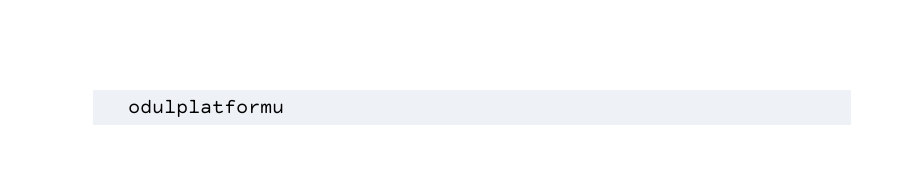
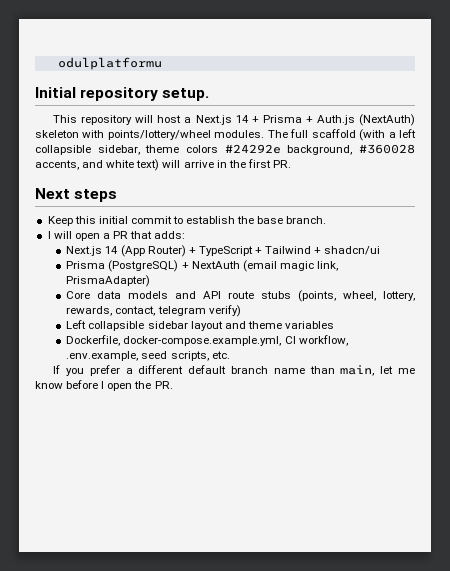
+ Initial repository setup.
+ This repository will host a Next.js 14 + Prisma + Auth.js (NextAuth) skeleton with points/lottery/wheel modules. The full scaffold (with a left collapsible sidebar, theme colors #24292e background, #360028 accents, and white text) will arrive in the first PR.
+ Next steps
+ Keep this initial commit to establish the base branch.
+ I will open a PR that adds:
+ Next.js 14 (App Router) + TypeScript + Tailwind + shadcn/ui
+ Prisma (PostgreSQL) + NextAuth (email magic link, PrismaAdapter)
+ Core data models and API route stubs (points, wheel, lottery, rewards, contact, telegram verify)
+ Left collapsible sidebar layout and theme variables
+ Dockerfile, docker-compose.example.yml, CI workflow, .env.example, seed scripts, etc.
+ If you prefer a different default branch name than main, let me know before I open the PR.

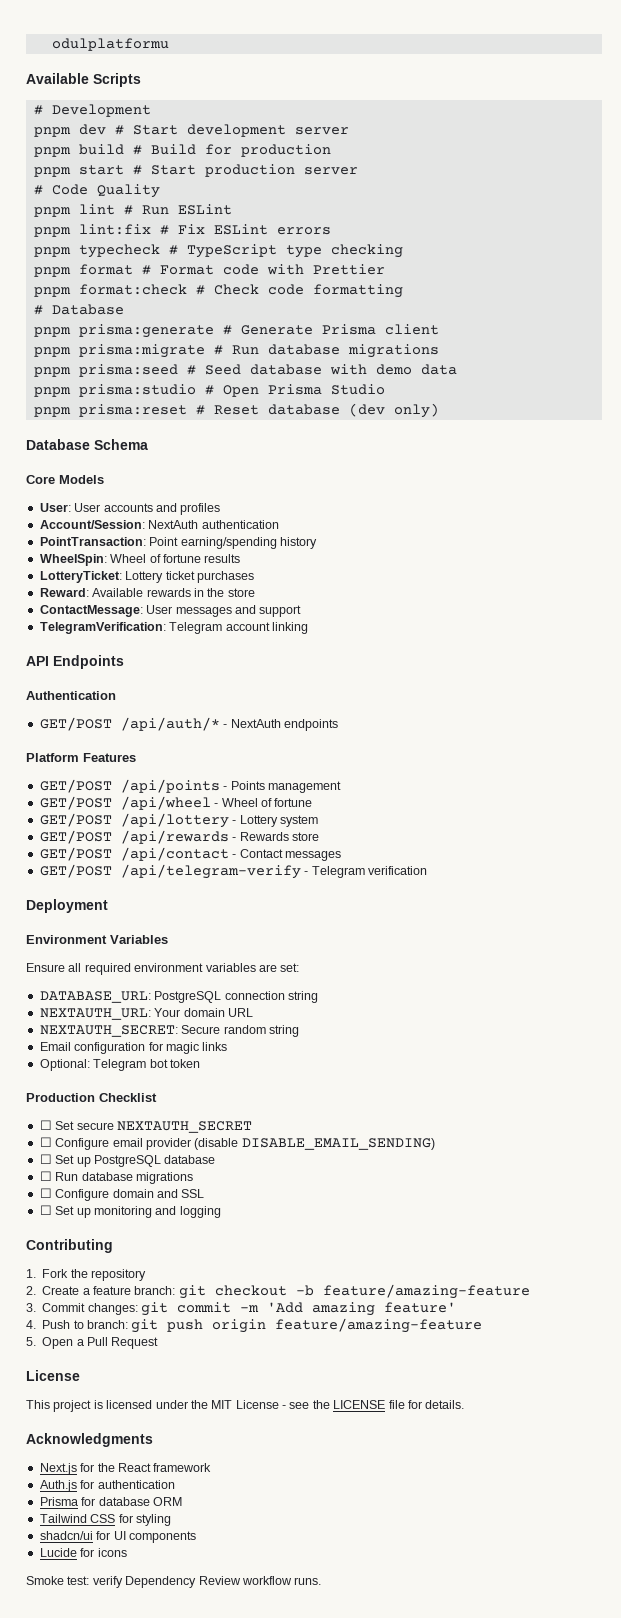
- Initial repository setup.
- This repository will host a Next.js 14 + Prisma + Auth.js (NextAuth) skeleton with points/lottery/wheel modules. The full scaffold (with a left collapsible sidebar, theme colors #24292e background, #360028 accents, and white text) will arrive in the first PR.
- Next steps
- Keep this initial commit to establish the base branch.
- I will open a PR that adds:
- Next.js 14 (App Router) + TypeScript + Tailwind + shadcn/ui
- Prisma (PostgreSQL) + NextAuth (email magic link, PrismaAdapter)
- Core data models and API route stubs (points, wheel, lottery, rewards, contact, telegram verify)
- Left collapsible sidebar layout and theme variables
- Dockerfile, docker-compose.example.yml, CI workflow, .env.example, seed scripts, etc.
- If you prefer a different default branch name than main, let me know before I open the PR.
+ Available Scripts
+ # Development
+ pnpm dev # Start development server
+ pnpm build # Build for production
+ pnpm start # Start production server
+ # Code Quality
+ pnpm lint # Run ESLint
+ pnpm lint:fix # Fix ESLint errors
+ pnpm typecheck # TypeScript type checking
+ pnpm format # Format code with Prettier
+ pnpm format:check # Check code formatting
+ # Database
+ pnpm prisma:generate # Generate Prisma client
+ pnpm prisma:migrate # Run database migrations
+ pnpm prisma:seed # Seed database with demo data
+ pnpm prisma:studio # Open Prisma Studio
+ pnpm prisma:reset # Reset database (dev only)
+ Database Schema
+ Core Models
+ User: User accounts and profiles
+ Account/Session: NextAuth authentication
+ PointTransaction: Point earning/spending history
+ WheelSpin: Wheel of fortune results
+ LotteryTicket: Lottery ticket purchases
+ Reward: Available rewards in the store
+ ContactMessage: User messages and support
+ TelegramVerification: Telegram account linking
+ API Endpoints
+ Authentication
+ GET/POST /api/auth/* - NextAuth endpoints
+ Platform Features
+ GET/POST /api/points - Points management
+ GET/POST /api/wheel - Wheel of fortune
+ GET/POST /api/lottery - Lottery system
+ GET/POST /api/rewards - Rewards store
+ GET/POST /api/contact - Contact messages
+ GET/POST /api/telegram-verify - Telegram verification
+ Deployment
+ Environment Variables
+ Ensure all required environment variables are set:
+ DATABASE_URL: PostgreSQL connection string
+ NEXTAUTH_URL: Your domain URL
+ NEXTAUTH_SECRET: Secure random string
+ Email configuration for magic links
+ Optional: Telegram bot token
+ Production Checklist
+ ☐ Set secure NEXTAUTH_SECRET
+ ☐ Configure email provider (disable DISABLE_EMAIL_SENDING)
+ ☐ Set up PostgreSQL database
+ ☐ Run database migrations
+ ☐ Configure domain and SSL
+ ☐ Set up monitoring and logging
+ Contributing
+ 1. Fork the repository
+ 2. Create a feature branch: git checkout -b feature/amazing-feature
+ 3. Commit changes: git commit -m 'Add amazing feature'
+ 4. Push to branch: git push origin feature/amazing-feature
+ 5. Open a Pull Request
+ License
+ This project is licensed under the MIT License - see the LICENSE file for details.
+ Acknowledgments
+ Next.js for the React framework
+ Auth.js for authentication
+ Prisma for database ORM
+ Tailwind CSS for styling
+ shadcn/ui for UI components
+ Lucide for icons
+ Smoke test: verify Dependency Review workflow runs.

